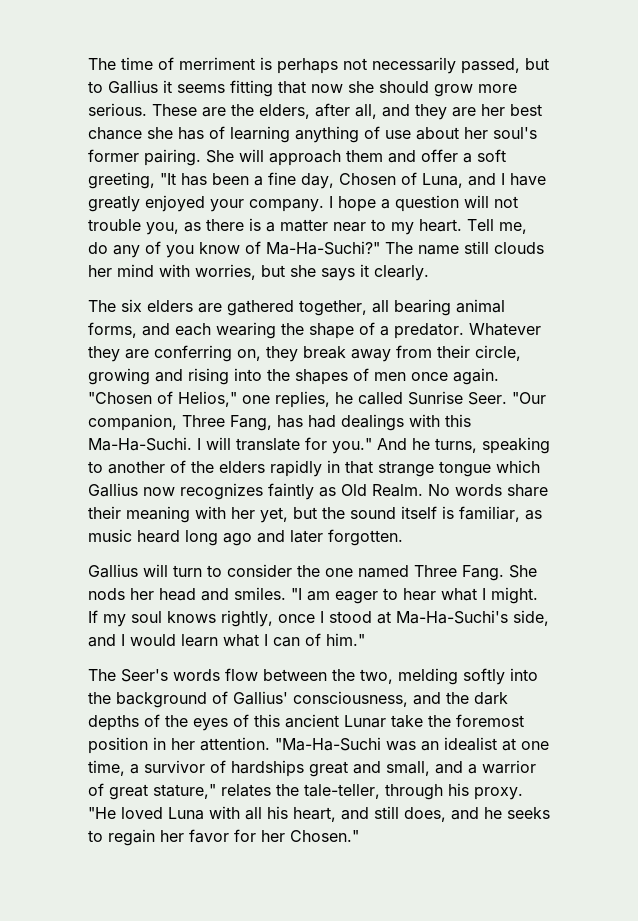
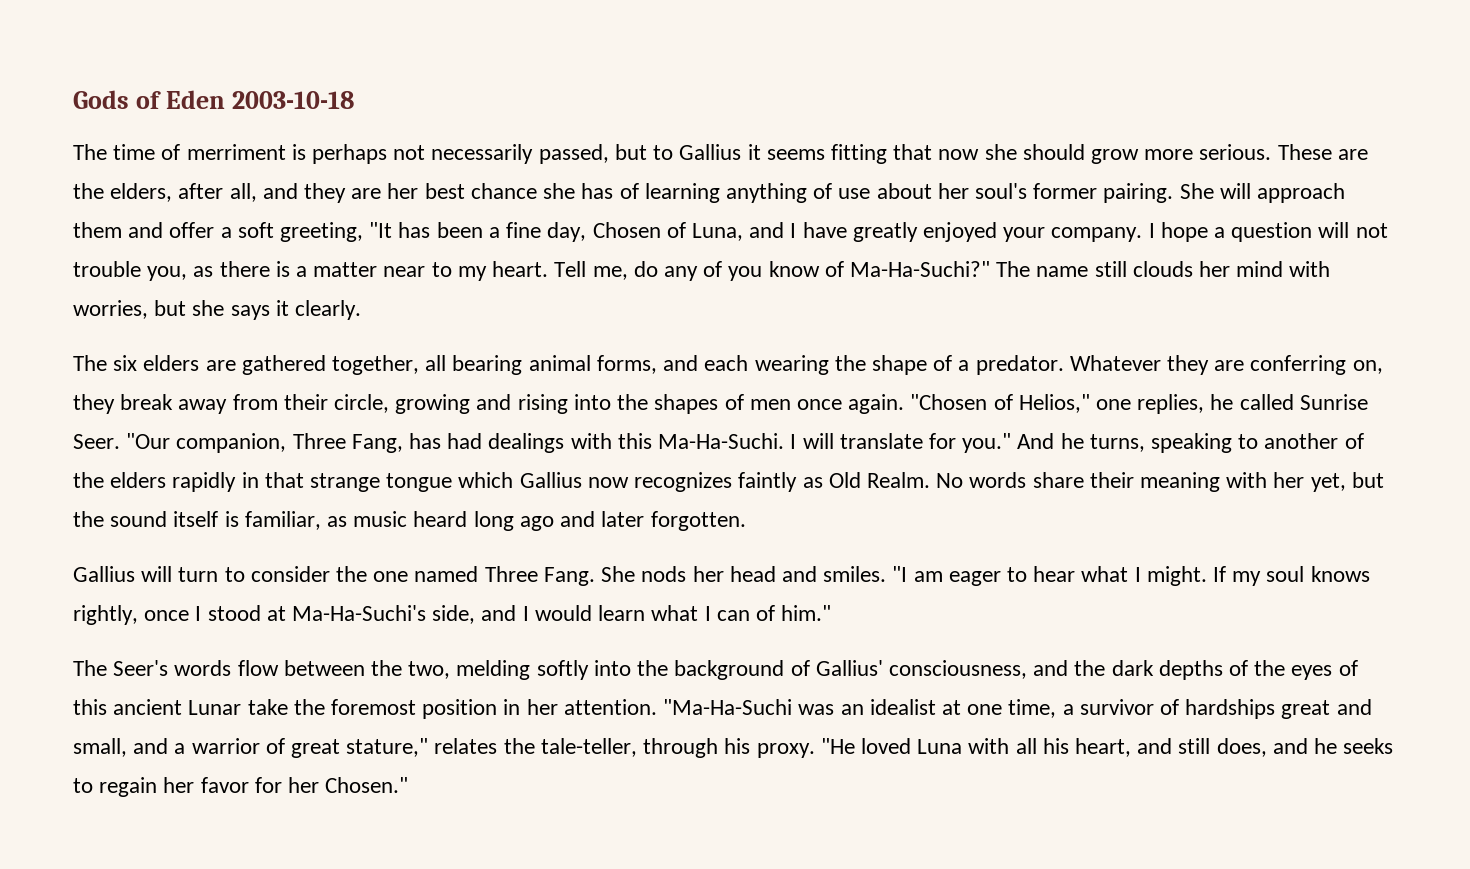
+ Gods of Eden 2003-10-18

